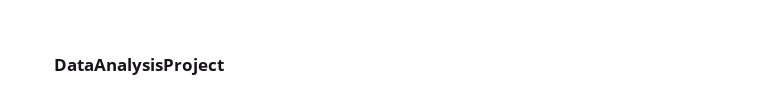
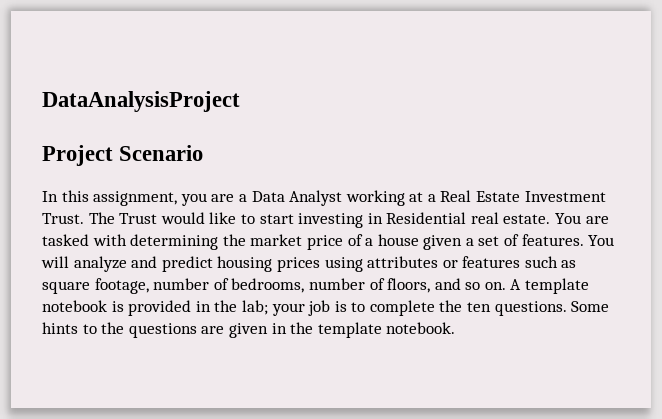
+ Project Scenario
+ In this assignment, you are a Data Analyst working at a Real Estate Investment Trust. The Trust would like to start investing in Residential real estate. You are tasked with determining the market price of a house given a set of features. You will analyze and predict housing prices using attributes or features such as square footage, number of bedrooms, number of floors, and so on. A template notebook is provided in the lab; your job is to complete the ten questions. Some hints to the questions are given in the template notebook.

